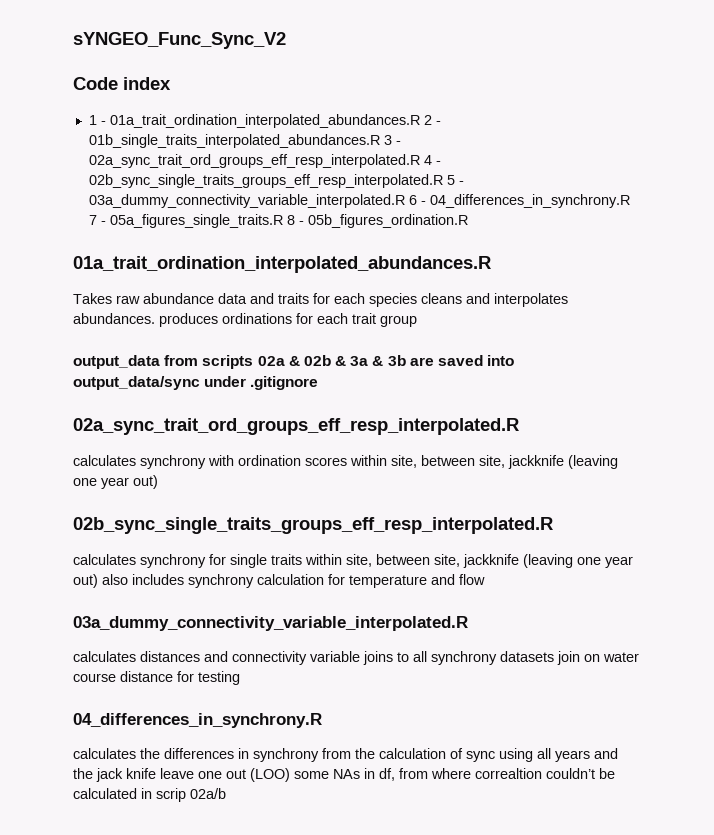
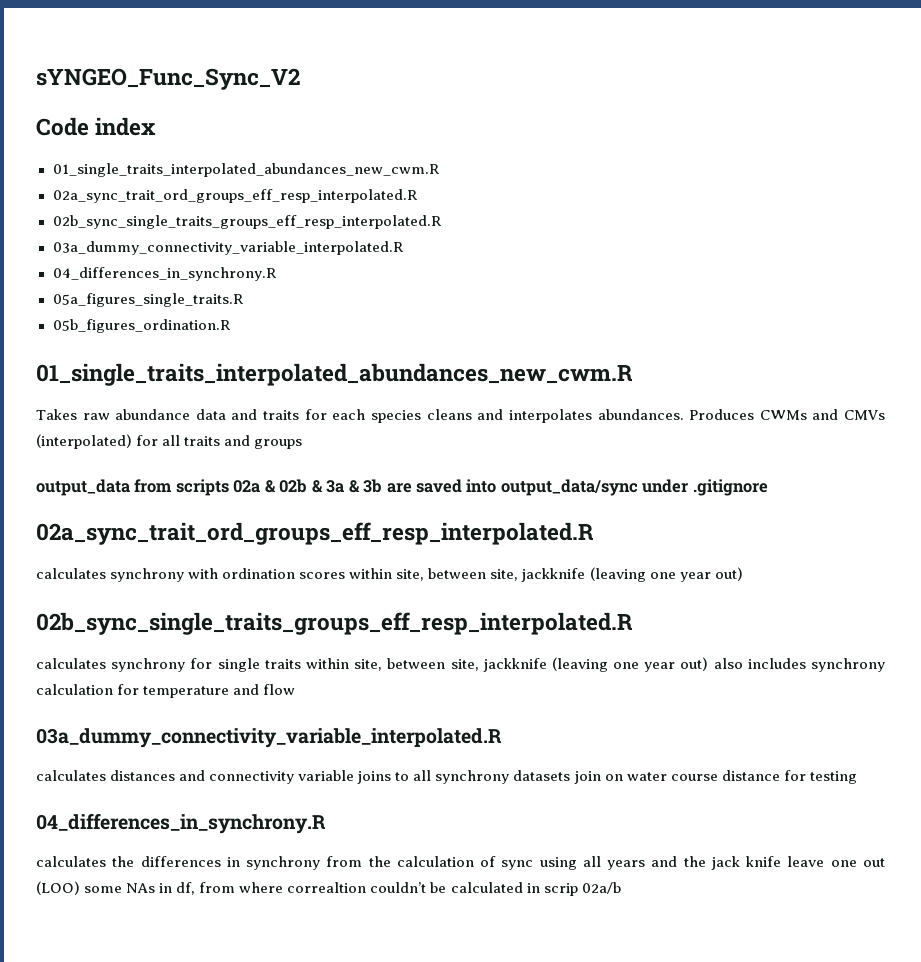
  Code index
- 1 - 01a_trait_ordination_interpolated_abundances.R 2 - 01b_single_traits_interpolated_abundances.R 3 - 02a_sync_trait_ord_groups_eff_resp_interpolated.R 4 - 02b_sync_single_traits_groups_eff_resp_interpolated.R 5 - 03a_dummy_connectivity_variable_interpolated.R 6 - 04_differences_in_synchrony.R 7 - 05a_figures_single_traits.R 8 - 05b_figures_ordination.R
- 01a_trait_ordination_interpolated_abundances.R
+ 01_single_traits_interpolated_abundances_new_cwm.R
+ 02a_sync_trait_ord_groups_eff_resp_interpolated.R
+ 02b_sync_single_traits_groups_eff_resp_interpolated.R
+ 03a_dummy_connectivity_variable_interpolated.R
+ 04_differences_in_synchrony.R
+ 05a_figures_single_traits.R
+ 05b_figures_ordination.R
+ 01_single_traits_interpolated_abundances_new_cwm.R
- Takes raw abundance data and traits for each species cleans and interpolates abundances. produces ordinations for each trait group
+ Takes raw abundance data and traits for each species cleans and interpolates abundances. Produces CWMs and CMVs (interpolated) for all traits and groups

